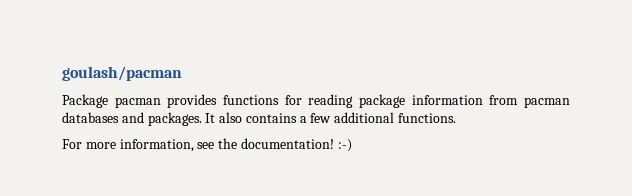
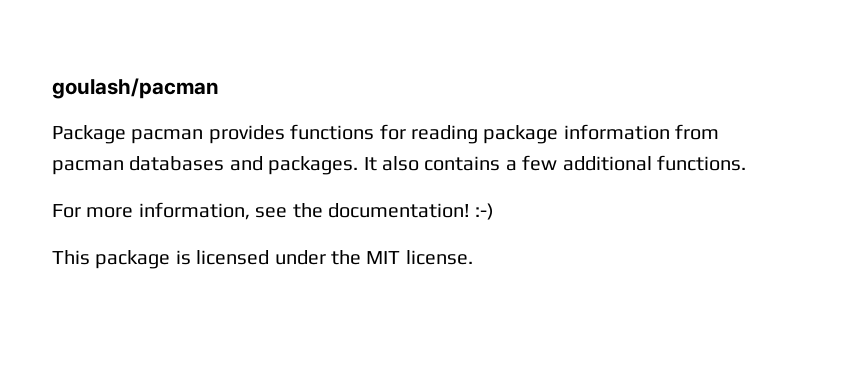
+ This package is licensed under the MIT license.

